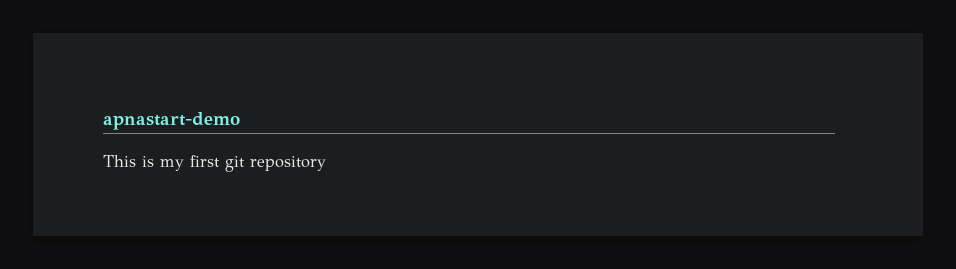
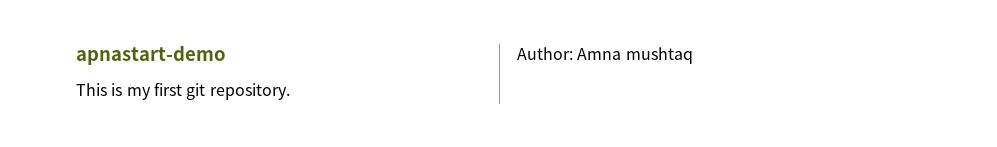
- This is my first git repository
+ This is my first git repository.
+ Author: Amna mushtaq

